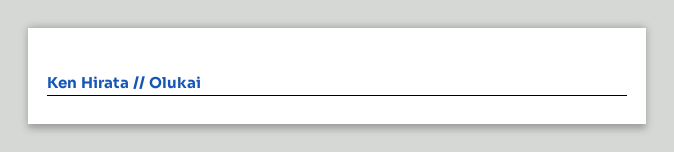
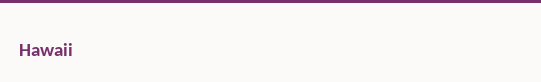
- Ken Hirata // Olukai
+ Hawaii

